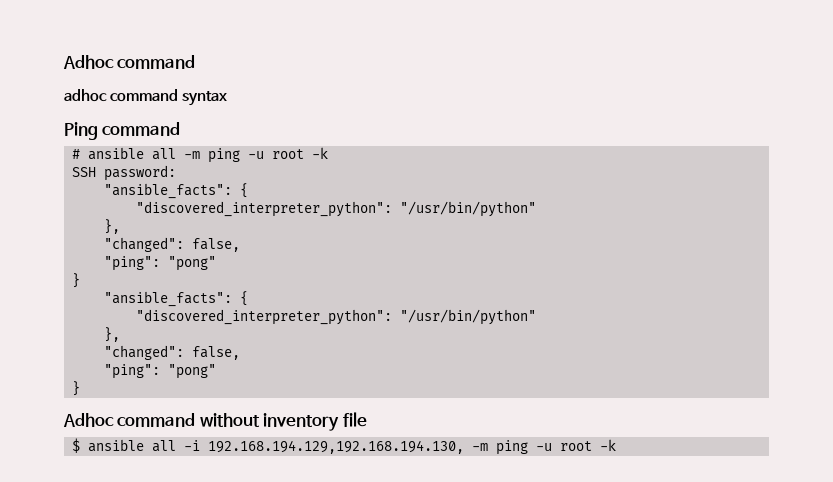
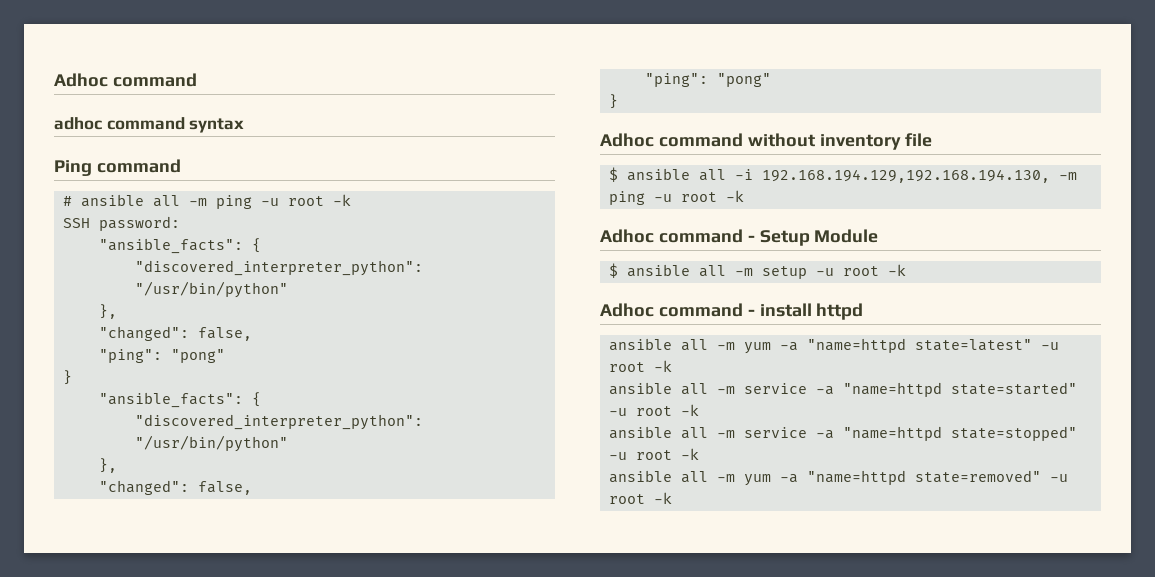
+ Adhoc command - Setup Module
+ $ ansible all -m setup -u root -k
+ Adhoc command - install httpd
+ ansible all -m yum -a "name=httpd state=latest" -u root -k
+ ansible all -m service -a "name=httpd state=started" -u root -k
+ ansible all -m service -a "name=httpd state=stopped" -u root -k
+ ansible all -m yum -a "name=httpd state=removed" -u root -k

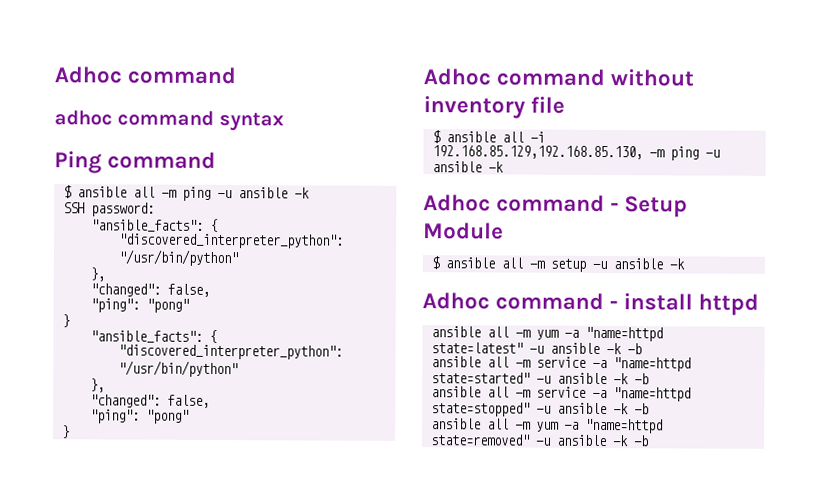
- # ansible all -m ping -u root -k
+ $ ansible all -m ping -u ansible -k
- $ ansible all -i 192.168.194.129,192.168.194.130, -m ping -u root -k
+ $ ansible all -i 192.168.85.129,192.168.85.130, -m ping -u ansible -k
- $ ansible all -m setup -u root -k
+ $ ansible all -m setup -u ansible -k
- ansible all -m yum -a "name=httpd state=latest" -u root -k
+ ansible all -m yum -a "name=httpd state=latest" -u ansible -k -b
- ansible all -m service -a "name=httpd state=started" -u root -k
+ ansible all -m service -a "name=httpd state=started" -u ansible -k -b
- ansible all -m service -a "name=httpd state=stopped" -u root -k
+ ansible all -m service -a "name=httpd state=stopped" -u ansible -k -b
- ansible all -m yum -a "name=httpd state=removed" -u root -k
+ ansible all -m yum -a "name=httpd state=removed" -u ansible -k -b

